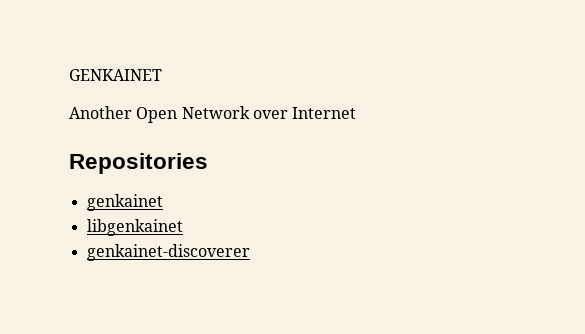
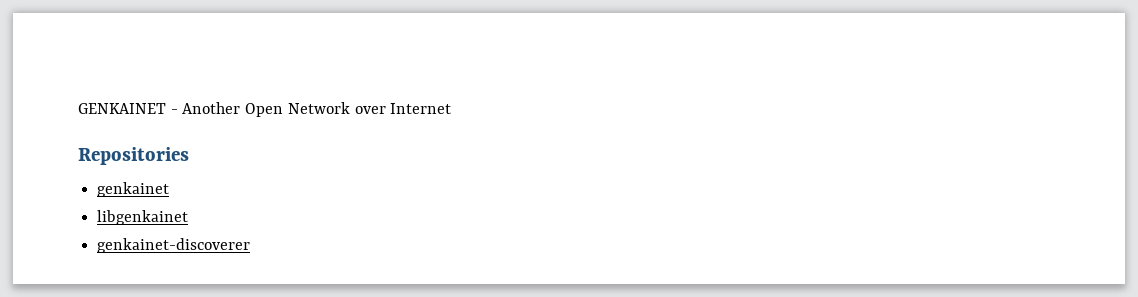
- GENKAINET
- Another Open Network over Internet
+ GENKAINET - Another Open Network over Internet

